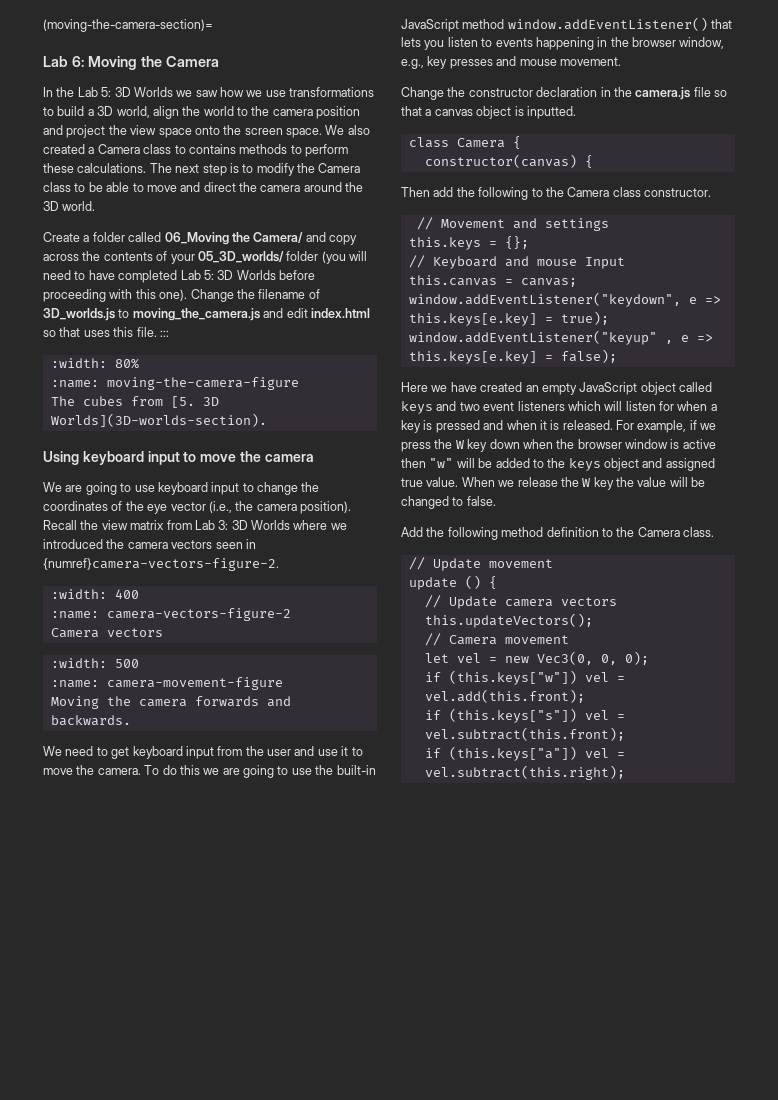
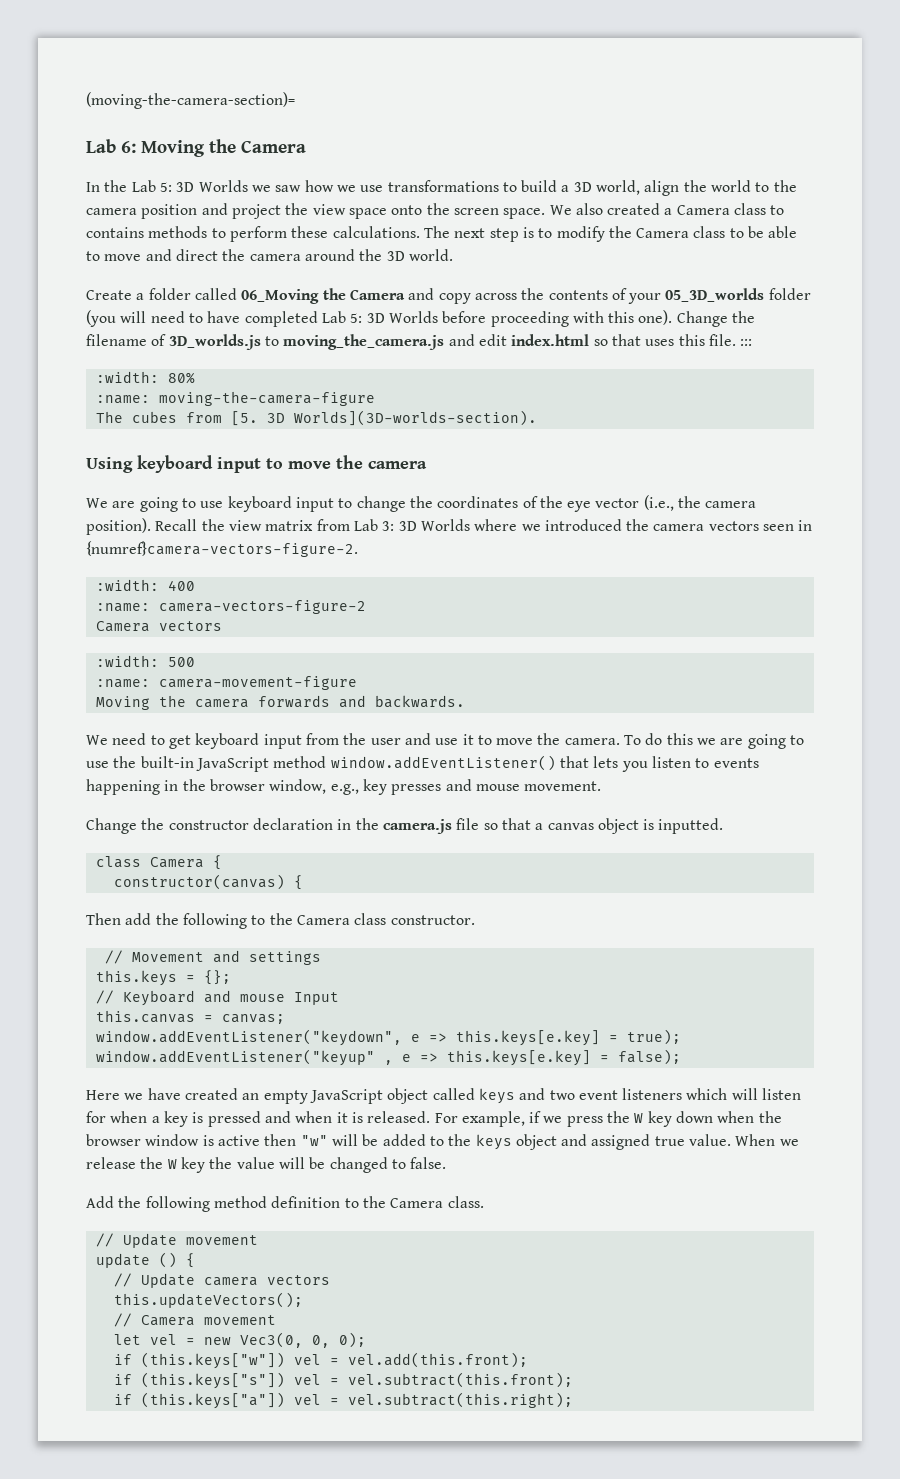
- Create a folder called 06_Moving the Camera/ and copy across the contents of your 05_3D_worlds/ folder (you will need to have completed Lab 5: 3D Worlds before proceeding with this one).
+ Create a folder called 06_Moving the Camera and copy across the contents of your 05_3D_worlds folder (you will need to have completed Lab 5: 3D Worlds before proceeding with this one).

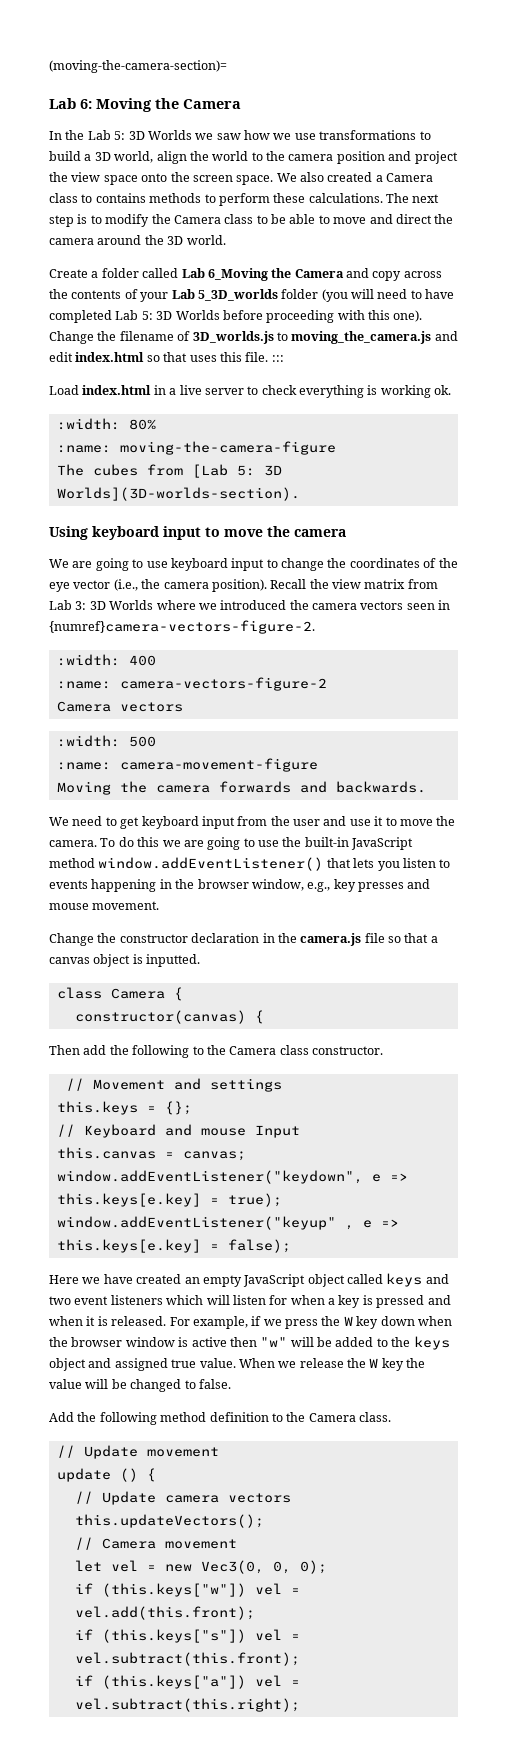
- Create a folder called 06_Moving the Camera and copy across the contents of your 05_3D_worlds folder (you will need to have completed Lab 5: 3D Worlds before proceeding with this one).
+ Create a folder called Lab 6_Moving the Camera and copy across the contents of your Lab 5_3D_worlds folder (you will need to have completed Lab 5: 3D Worlds before proceeding with this one).
+ Load index.html in a live server to check everything is working ok.
- The cubes from [5. 3D Worlds](3D-worlds-section).
+ The cubes from [Lab 5: 3D Worlds](3D-worlds-section).

